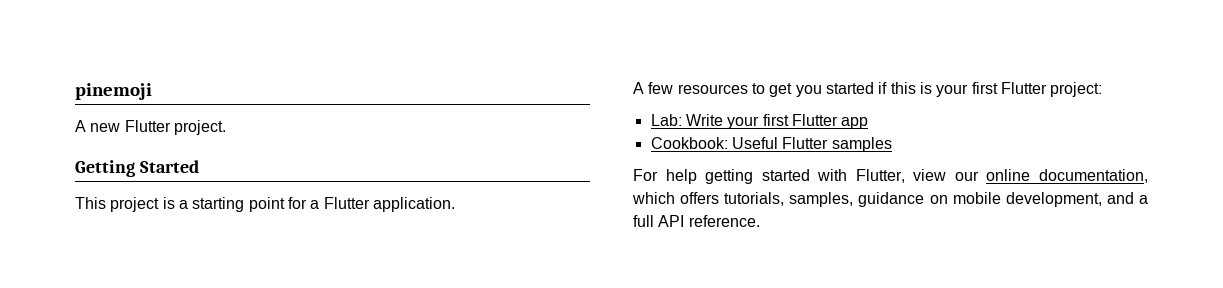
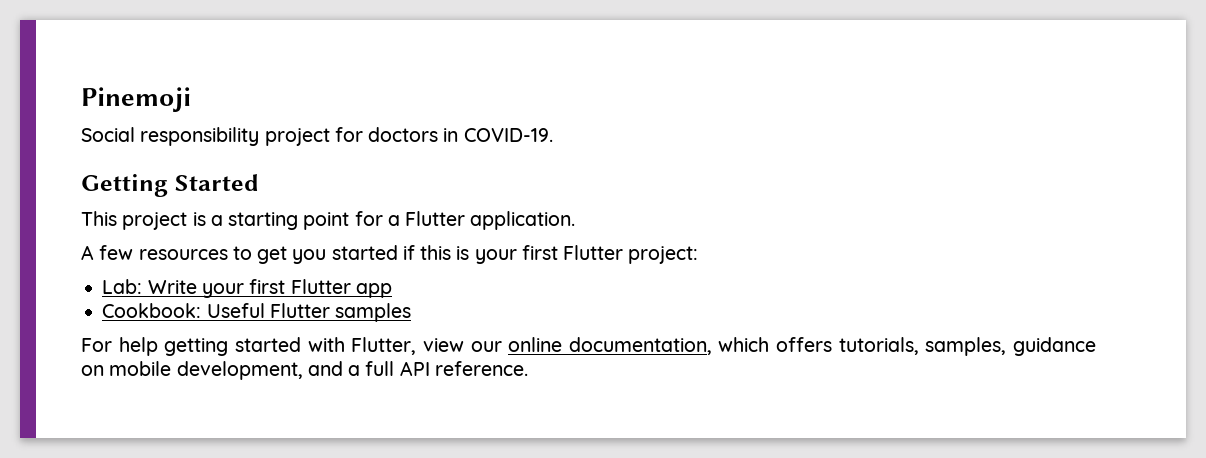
- pinemoji
- A new Flutter project.
+ Pinemoji
+ Social responsibility project for doctors in COVID-19.

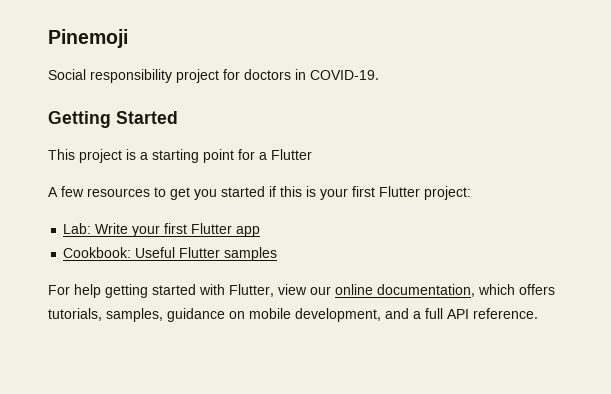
- This project is a starting point for a Flutter application.
+ This project is a starting point for a Flutter

